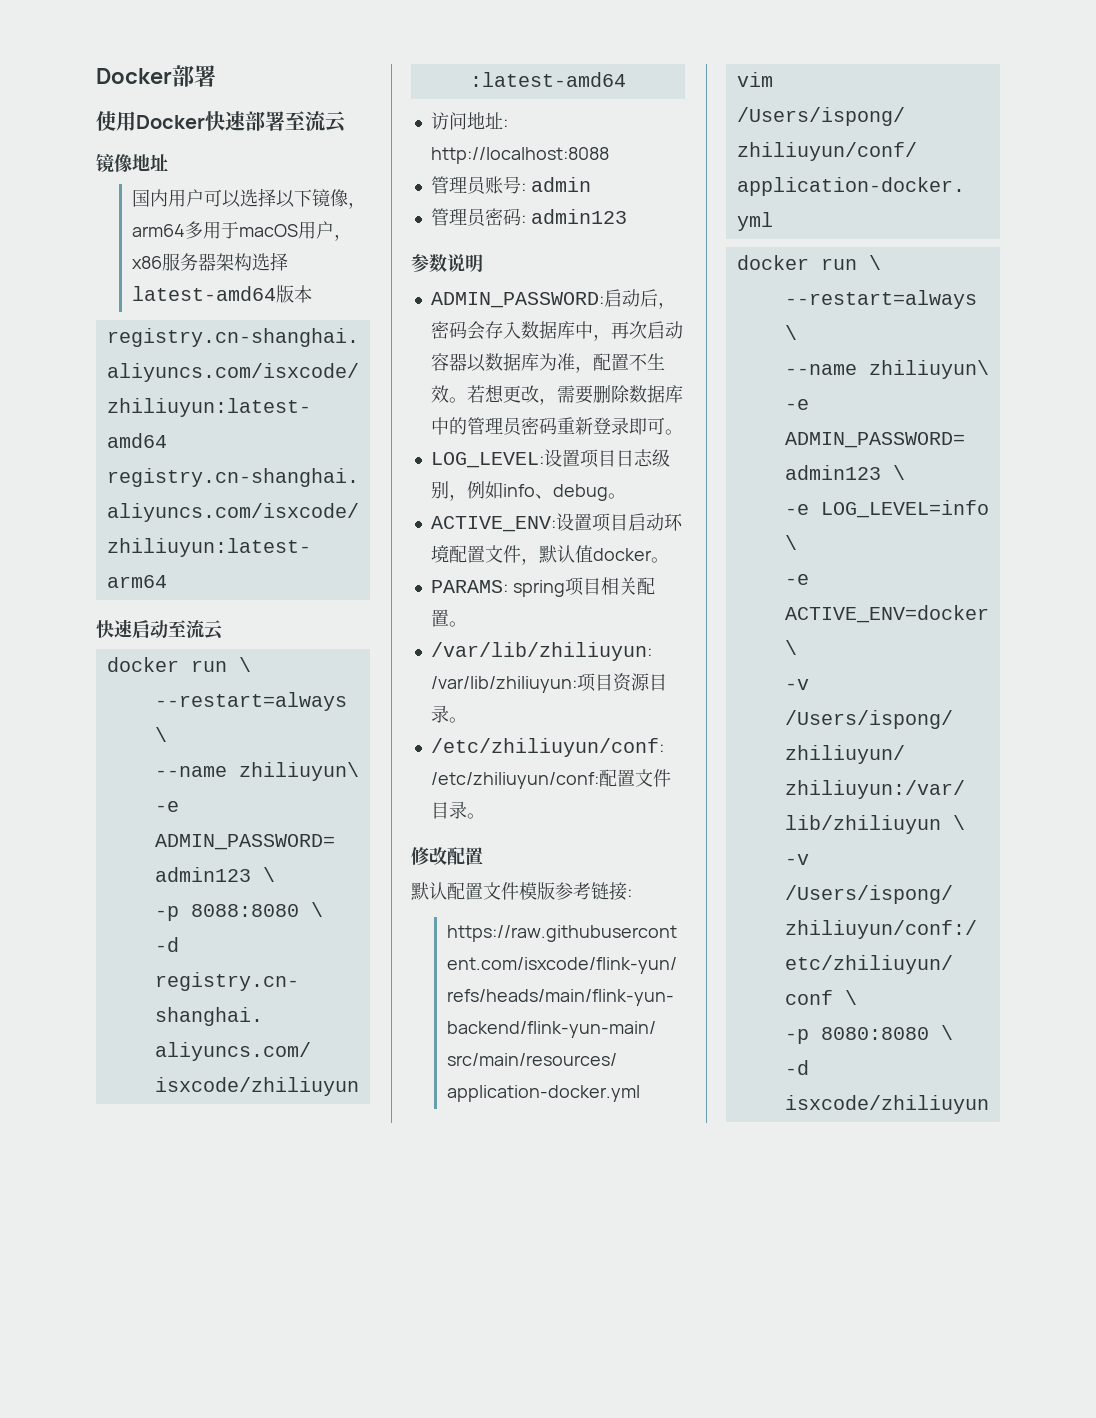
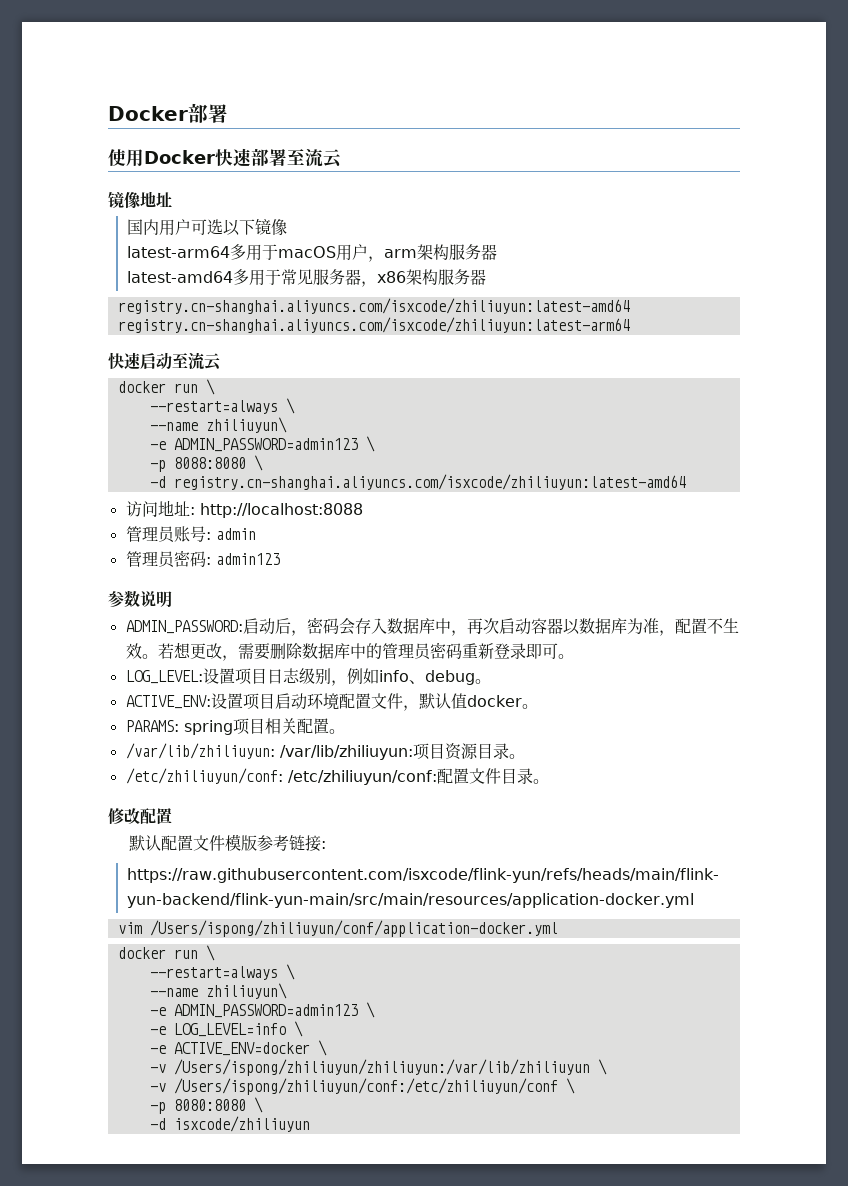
- 国内用户可以选择以下镜像，arm64多用于macOS用户，x86服务器架构选择latest-amd64版本
+ 国内用户可选以下镜像
+ latest-arm64多用于macOS用户，arm架构服务器
+ latest-amd64多用于常见服务器，x86架构服务器

